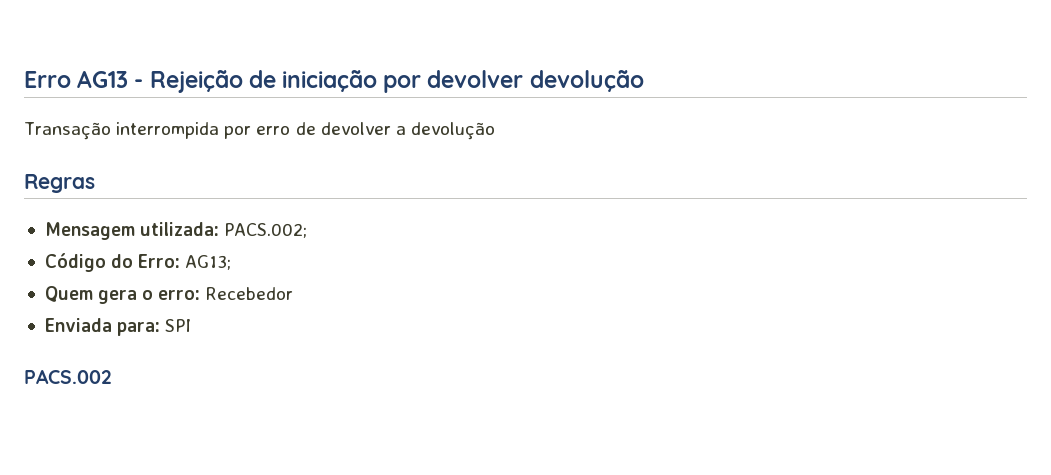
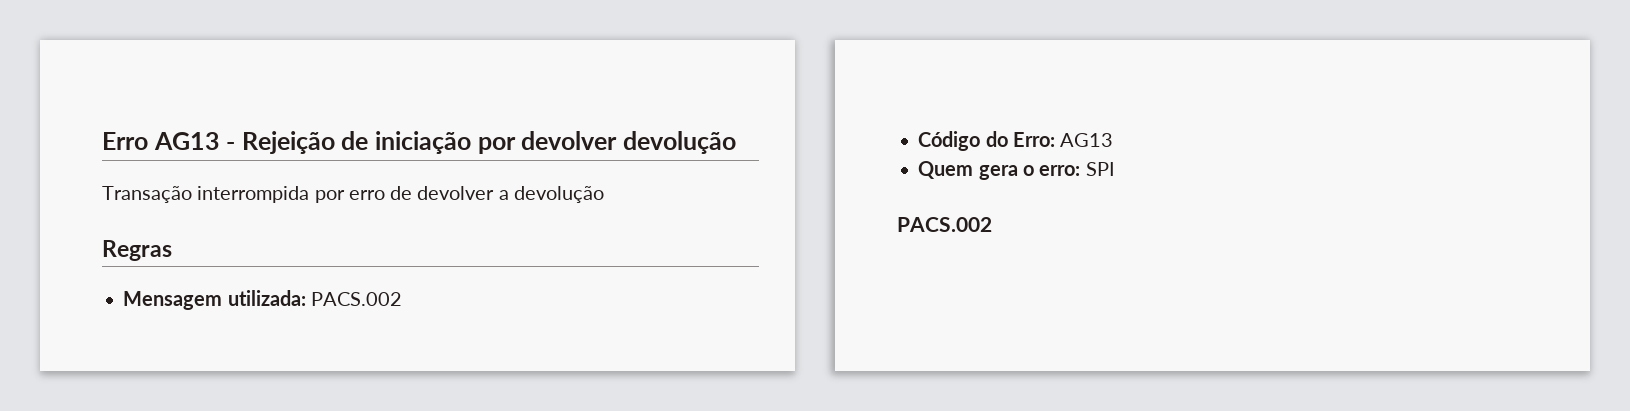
- Mensagem utilizada: PACS.002;
+ Mensagem utilizada: PACS.002
- Código do Erro: AG13;
+ Código do Erro: AG13
- Quem gera o erro: Recebedor
- Enviada para: SPI
+ Quem gera o erro: SPI

